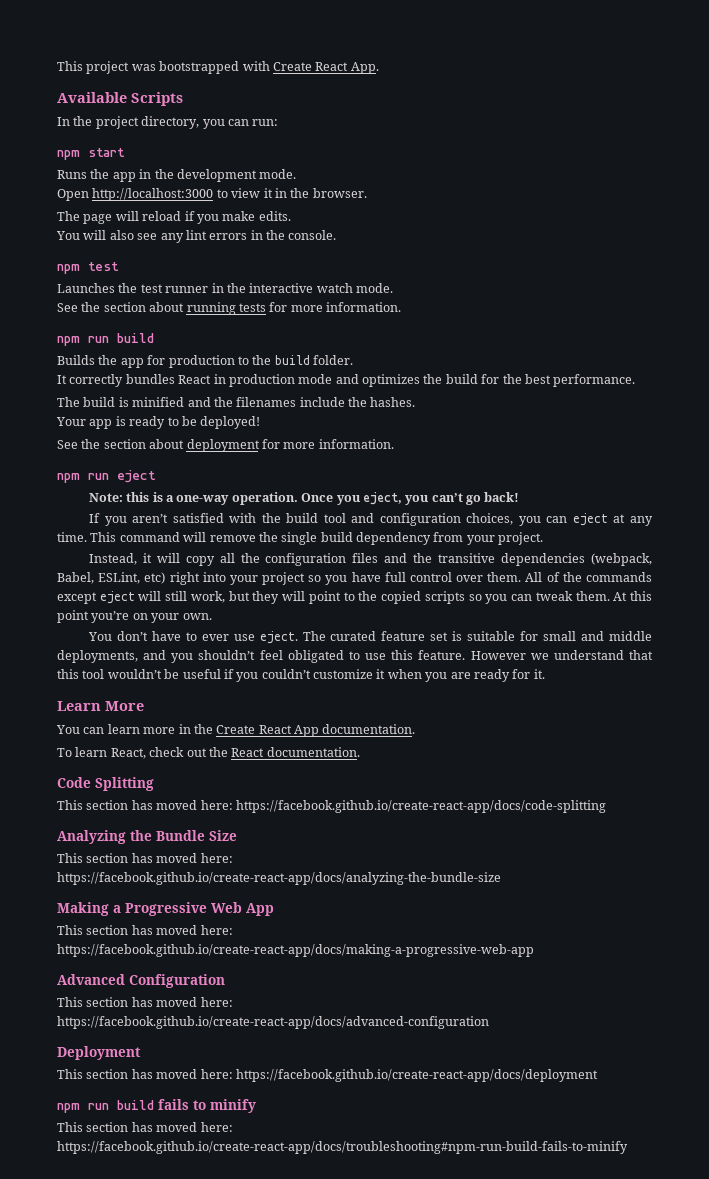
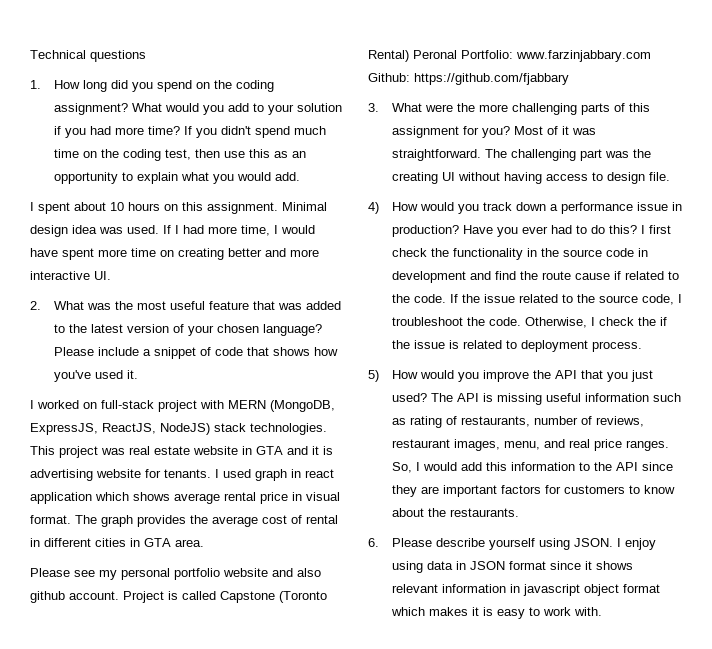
- This project was bootstrapped with Create React App.
- Available Scripts
- In the project directory, you can run:
- npm start
- Runs the app in the development mode.
- Open http://localhost:3000 to view it in the browser.
- The page will reload if you make edits.
- You will also see any lint errors in the console.
- npm test
- Launches the test runner in the interactive watch mode.
- See the section about running tests for more information.
- npm run build
- Builds the app for production to the build folder.
- It correctly bundles React in production mode and optimizes the build for the best performance.
- The build is minified and the filenames include the hashes.
- Your app is ready to be deployed!
- See the section about deployment for more information.
- npm run eject
- Note: this is a one-way operation. Once you eject, you can’t go back!
- If you aren’t satisfied with the build tool and configuration choices, you can eject at any time. This command will remove the single build dependency from your project.
- Instead, it will copy all the configuration files and the transitive dependencies (webpack, Babel, ESLint, etc) right into your project so you have full control over them. All of the commands except eject will still work, but they will point to the copied scripts so you can tweak them. At this point you’re on your own.
- You don’t have to ever use eject. The curated feature set is suitable for small and middle deployments, and you shouldn’t feel obligated to use this feature. However we understand that this tool wouldn’t be useful if you couldn’t customize it when you are ready for it.
- Learn More
- You can learn more in the Create React App documentation.
- To learn React, check out the React documentation.
- Code Splitting
- This section has moved here: https://facebook.github.io/create-react-app/docs/code-splitting
- Analyzing the Bundle Size
- This section has moved here: https://facebook.github.io/create-react-app/docs/analyzing-the-bundle-size
- Making a Progressive Web App
- This section has moved here: https://facebook.github.io/create-react-app/docs/making-a-progressive-web-app
- Advanced Configuration
- This section has moved here: https://facebook.github.io/create-react-app/docs/advanced-configuration
- Deployment
- This section has moved here: https://facebook.github.io/create-react-app/docs/deployment
- npm run build fails to minify
- This section has moved here: https://facebook.github.io/create-react-app/docs/troubleshooting#npm-run-build-fails-to-minify
+ Technical questions
+ 1. How long did you spend on the coding assignment? What would you add to your solution if you had more time? If you didn't spend much time on the coding test, then use this as an opportunity to explain what you would add.
+ I spent about 10 hours on this assignment. Minimal design idea was used. If I had more time, I would have spent more time on creating better and more interactive UI.
+ 2. What was the most useful feature that was added to the latest version of your chosen language? Please include a snippet of code that shows how you've used it.
+ I worked on full-stack project with MERN (MongoDB, ExpressJS, ReactJS, NodeJS) stack technologies. This project was real estate website in GTA and it is advertising website for tenants. I used graph in react application which shows average rental price in visual format. The graph provides the average cost of rental in different cities in GTA area.
+ Please see my personal portfolio website and also github account. Project is called Capstone (Toronto Rental) Peronal Portfolio: www.farzinjabbary.com Github: https://github.com/fjabbary
+ 3. What were the more challenging parts of this assignment for you? Most of it was straightforward. The challenging part was the creating UI without having access to design file.
+ 4) How would you track down a performance issue in production? Have you ever had to do this? I first check the functionality in the source code in development and find the route cause if related to the code. If the issue related to the source code, I troubleshoot the code. Otherwise, I check the if the issue is related to deployment process.
+ 5) How would you improve the API that you just used? The API is missing useful information such as rating of restaurants, number of reviews, restaurant images, menu, and real price ranges. So, I would add this information to the API since they are important factors for customers to know about the restaurants.
+ 6. Please describe yourself using JSON. I enjoy using data in JSON format since it shows relevant information in javascript object format which makes it is easy to work with.

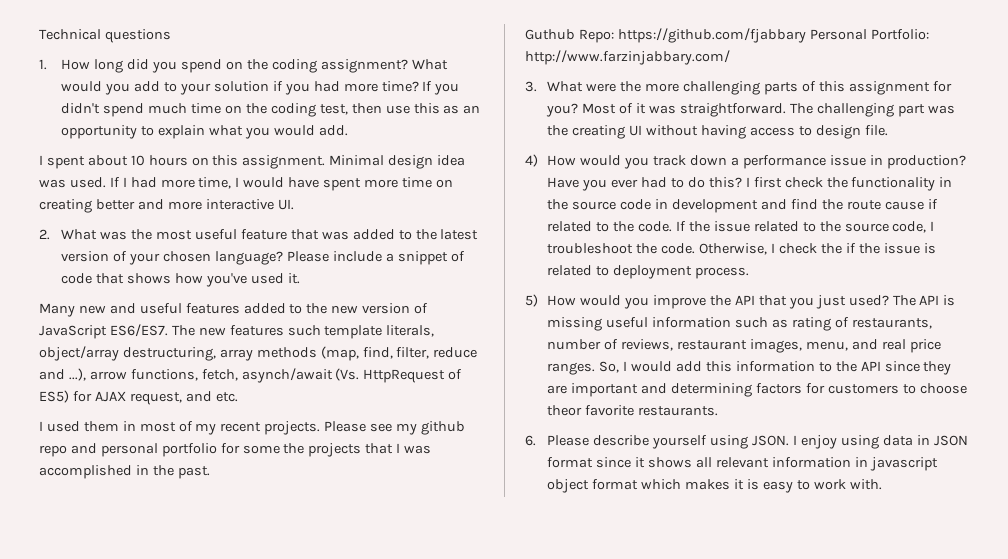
- I worked on full-stack project with MERN (MongoDB, ExpressJS, ReactJS, NodeJS) stack technologies. This project was real estate website in GTA and it is advertising website for tenants. I used graph in react application which shows average rental price in visual format. The graph provides the average cost of rental in different cities in GTA area.
- Please see my personal portfolio website and also github account. Project is called Capstone (Toronto Rental) Peronal Portfolio: www.farzinjabbary.com Github: https://github.com/fjabbary
+ Many new and useful features added to the new version of JavaScript ES6/ES7. The new features such template literals, object/array destructuring, array methods (map, find, filter, reduce and ...), arrow functions, fetch, asynch/await (Vs. HttpRequest of ES5) for AJAX request, and etc.
+ I used them in most of my recent projects. Please see my github repo and personal portfolio for some the projects that I was accomplished in the past.
+ Guthub Repo: https://github.com/fjabbary Personal Portfolio: http://www.farzinjabbary.com/
- So, I would add this information to the API since they are important factors for customers to know about the restaurants.
+ So, I would add this information to the API since they are important and determining factors for customers to choose theor favorite restaurants.
- I enjoy using data in JSON format since it shows relevant information in javascript object format which makes it is easy to work with.
+ I enjoy using data in JSON format since it shows all relevant information in javascript object format which makes it is easy to work with.

